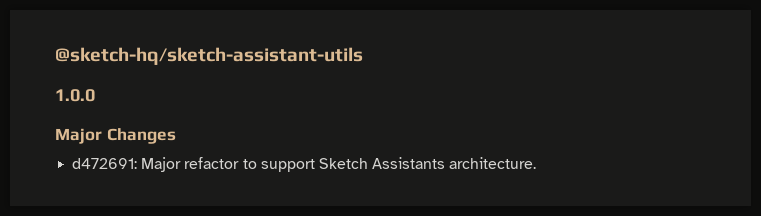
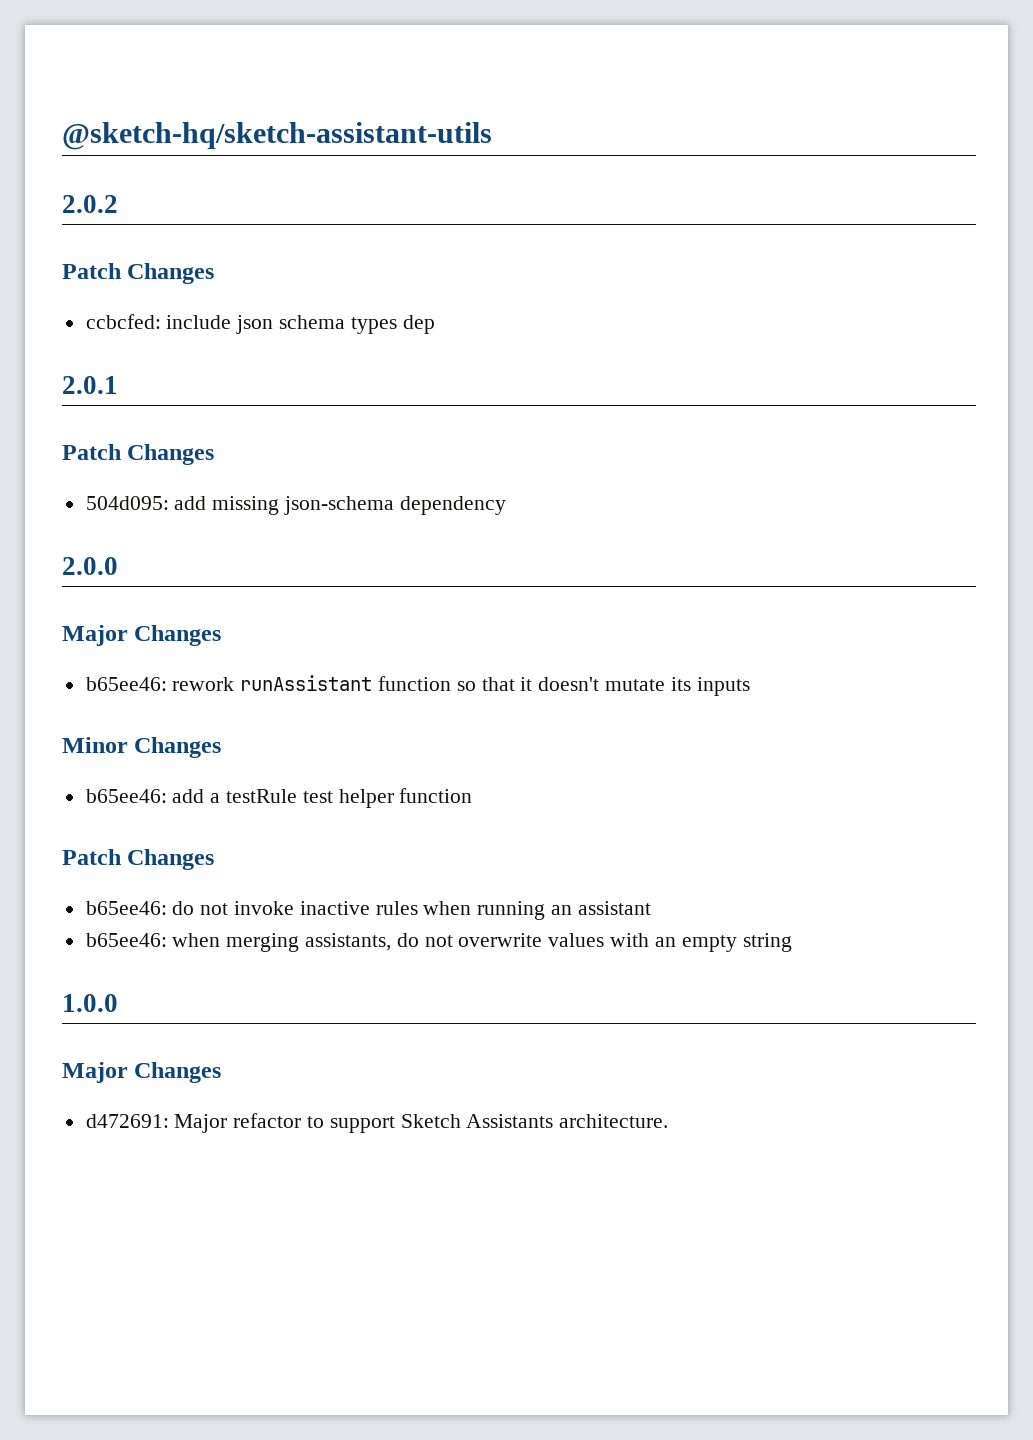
+ 2.0.2
+ Patch Changes
+ ccbcfed: include json schema types dep
+ 2.0.1
+ Patch Changes
+ 504d095: add missing json-schema dependency
+ 2.0.0
+ Major Changes
+ b65ee46: rework runAssistant function so that it doesn't mutate its inputs
+ Minor Changes
+ b65ee46: add a testRule test helper function
+ Patch Changes
+ b65ee46: do not invoke inactive rules when running an assistant
+ b65ee46: when merging assistants, do not overwrite values with an empty string

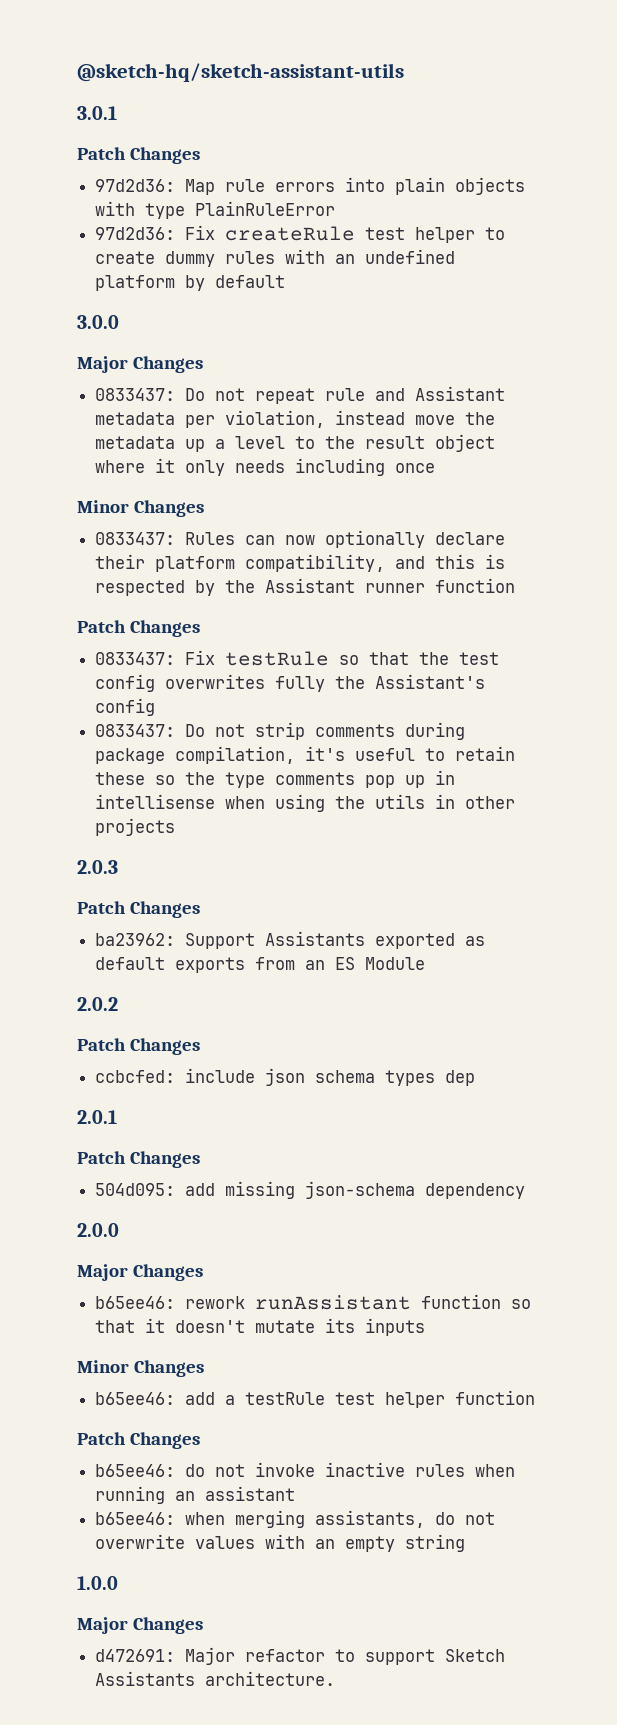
+ 3.0.1
+ Patch Changes
+ 97d2d36: Map rule errors into plain objects with type PlainRuleError
+ 97d2d36: Fix createRule test helper to create dummy rules with an undefined platform by default
+ 3.0.0
+ Major Changes
+ 0833437: Do not repeat rule and Assistant metadata per violation, instead move the metadata up a level to the result object where it only needs including once
+ Minor Changes
+ 0833437: Rules can now optionally declare their platform compatibility, and this is respected by the Assistant runner function
+ Patch Changes
+ 0833437: Fix testRule so that the test config overwrites fully the Assistant's config
+ 0833437: Do not strip comments during package compilation, it's useful to retain these so the type comments pop up in intellisense when using the utils in other projects
+ 2.0.3
+ Patch Changes
+ ba23962: Support Assistants exported as default exports from an ES Module

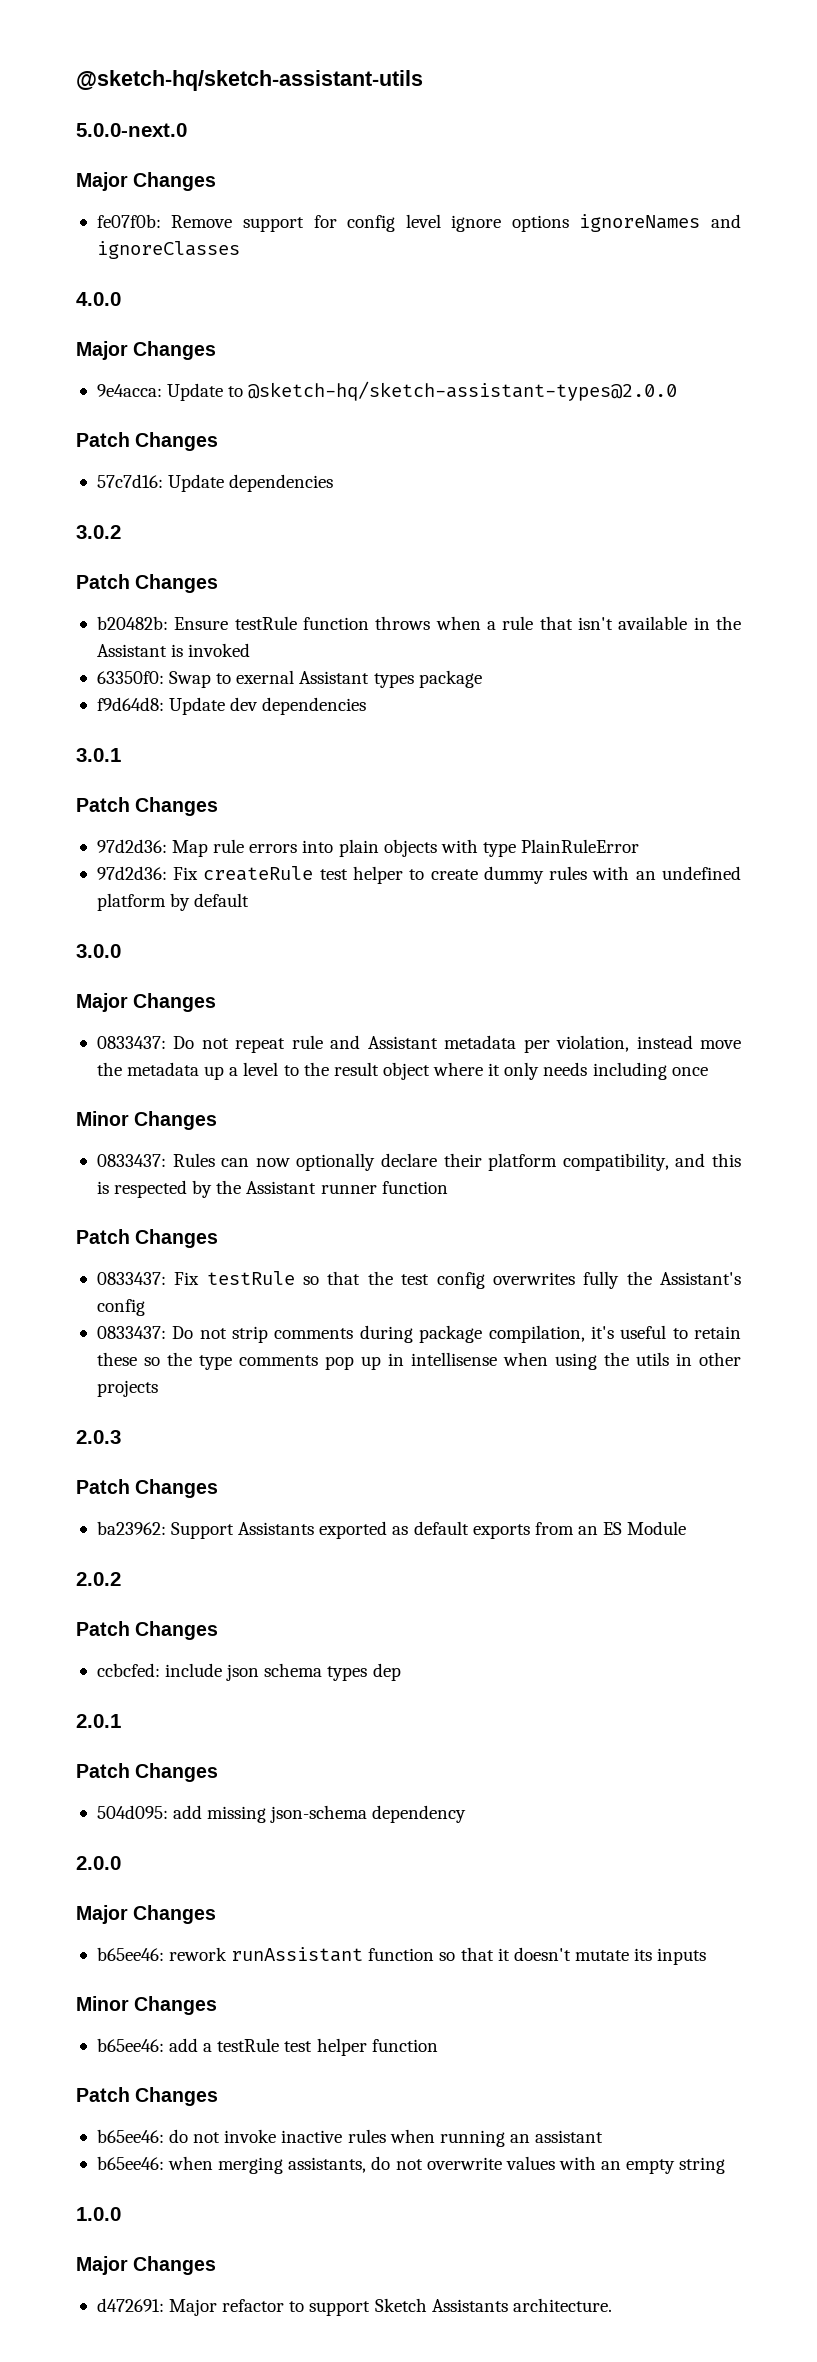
+ 5.0.0-next.0
+ Major Changes
+ fe07f0b: Remove support for config level ignore options ignoreNames and ignoreClasses
+ 4.0.0
+ Major Changes
+ 9e4acca: Update to @sketch-hq/sketch-assistant-types@2.0.0
+ Patch Changes
+ 57c7d16: Update dependencies
+ 3.0.2
+ Patch Changes
+ b20482b: Ensure testRule function throws when a rule that isn't available in the Assistant is invoked
+ 63350f0: Swap to exernal Assistant types package
+ f9d64d8: Update dev dependencies

